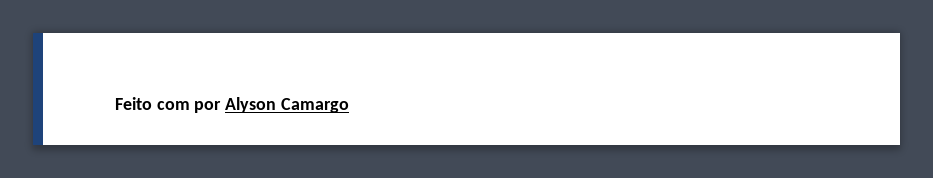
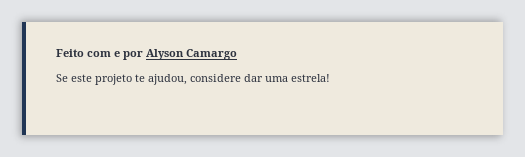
- Feito com por Alyson Camargo
+ Feito com e por Alyson Camargo
+ Se este projeto te ajudou, considere dar uma estrela!

